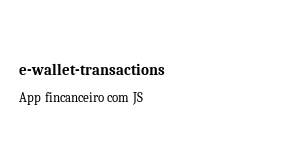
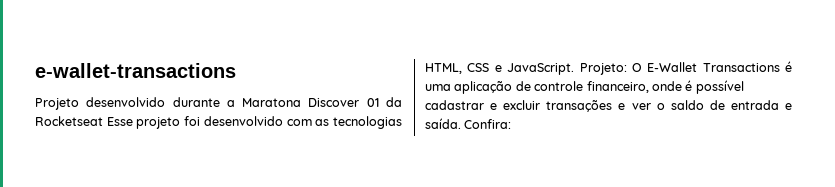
- App fincanceiro com JS
+ Projeto desenvolvido durante a Maratona Discover 01 da Rocketseat Esse projeto foi desenvolvido com as tecnologias HTML, CSS e JavaScript. Projeto: O E-Wallet Transactions é uma aplicação de controle financeiro, onde é possível cadastrar e excluir transações e ver o saldo de entrada e saída. Confira:

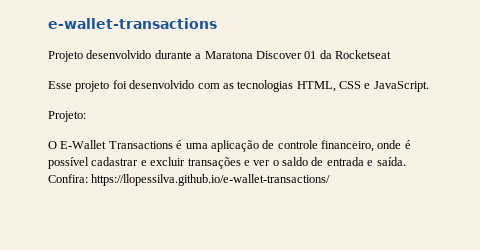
- Projeto desenvolvido durante a Maratona Discover 01 da Rocketseat Esse projeto foi desenvolvido com as tecnologias HTML, CSS e JavaScript. Projeto: O E-Wallet Transactions é uma aplicação de controle financeiro, onde é possível cadastrar e excluir transações e ver o saldo de entrada e saída.
+ Projeto desenvolvido durante a Maratona Discover 01 da Rocketseat
+ Esse projeto foi desenvolvido com as tecnologias HTML, CSS e JavaScript.
+ Projeto:
+ O E-Wallet Transactions é uma aplicação de controle financeiro, onde é possível cadastrar e excluir transações e ver o saldo de entrada e saída.
- Confira:
+ Confira: https://llopessilva.github.io/e-wallet-transactions/

